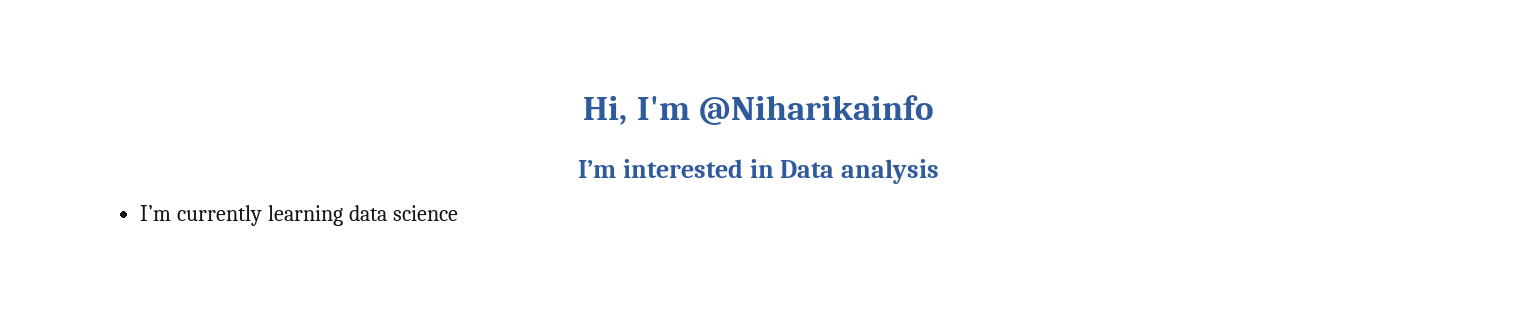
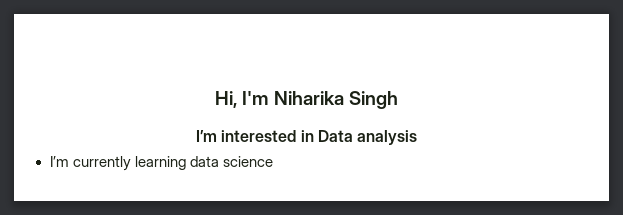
- Hi, I'm @Niharikainfo
+ Hi, I'm Niharika Singh

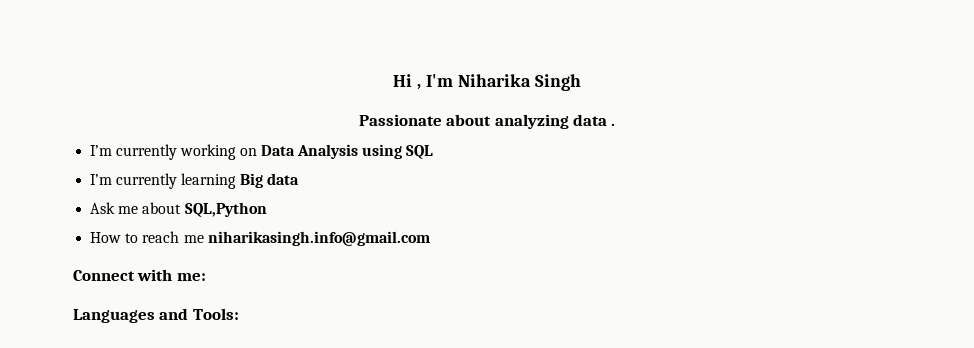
- Hi, I'm Niharika Singh
+ Hi , I'm Niharika Singh
- I’m interested in Data analysis
+ Passionate about analyzing data .
+ I’m currently working on Data Analysis using SQL
- I’m currently learning data science
+ I’m currently learning Big data
+ Ask me about SQL,Python
+ How to reach me niharikasingh.info@gmail.com
+ Connect with me:
+ Languages and Tools:

